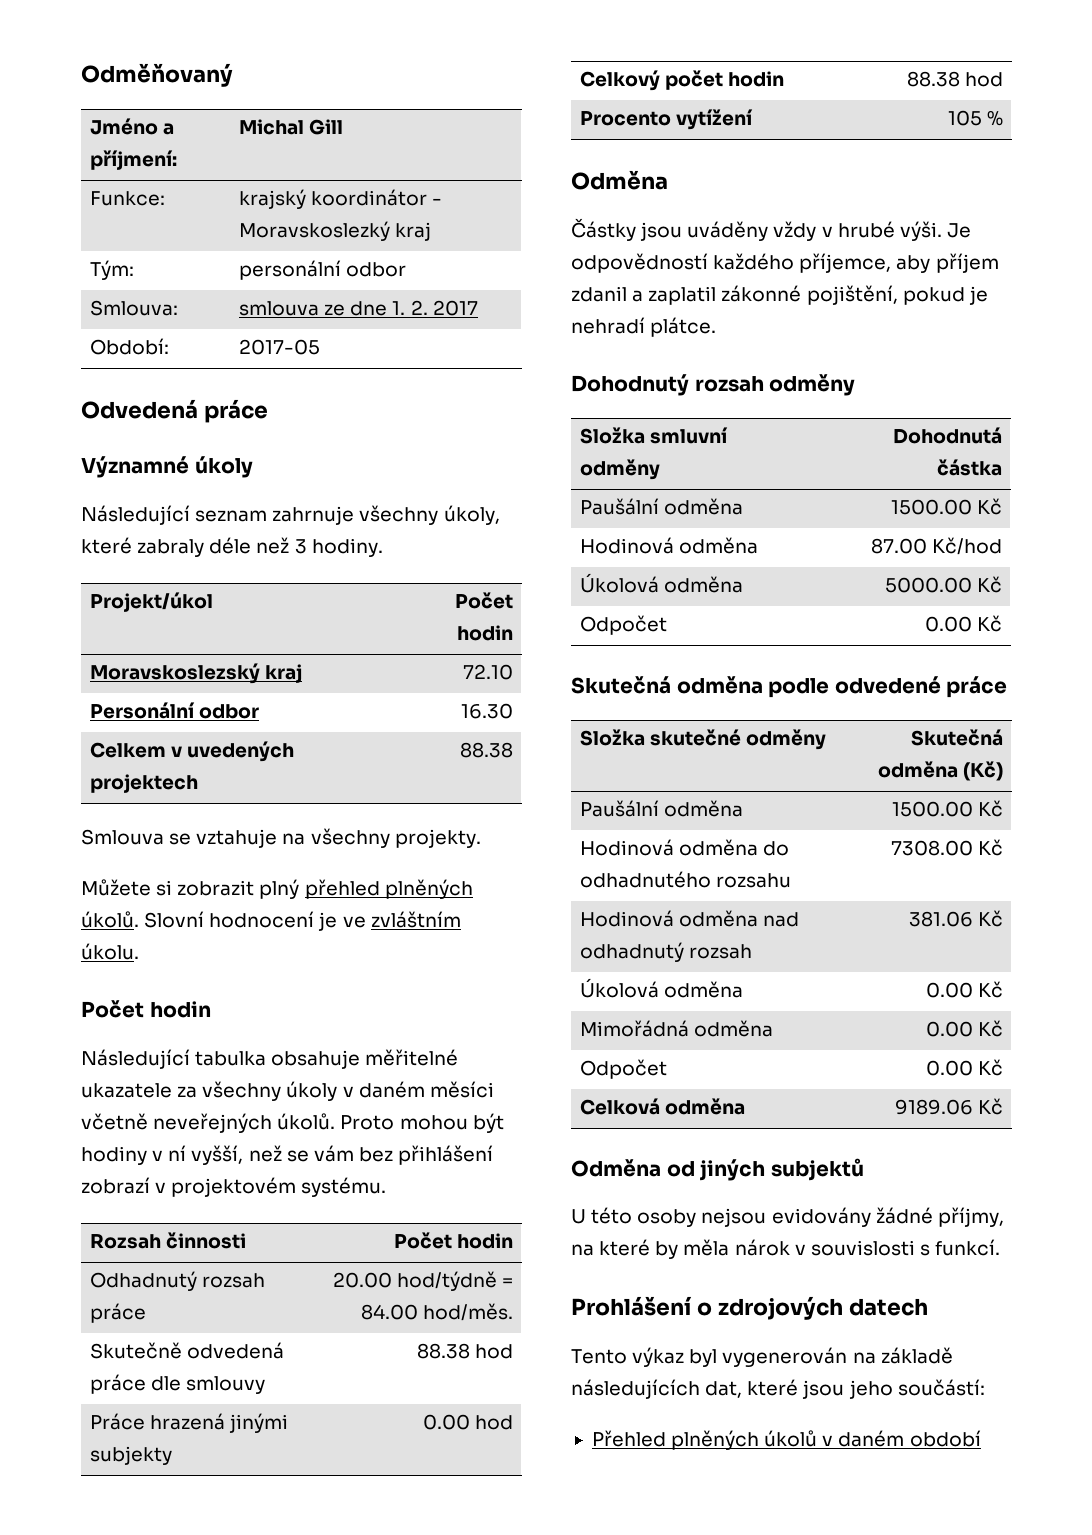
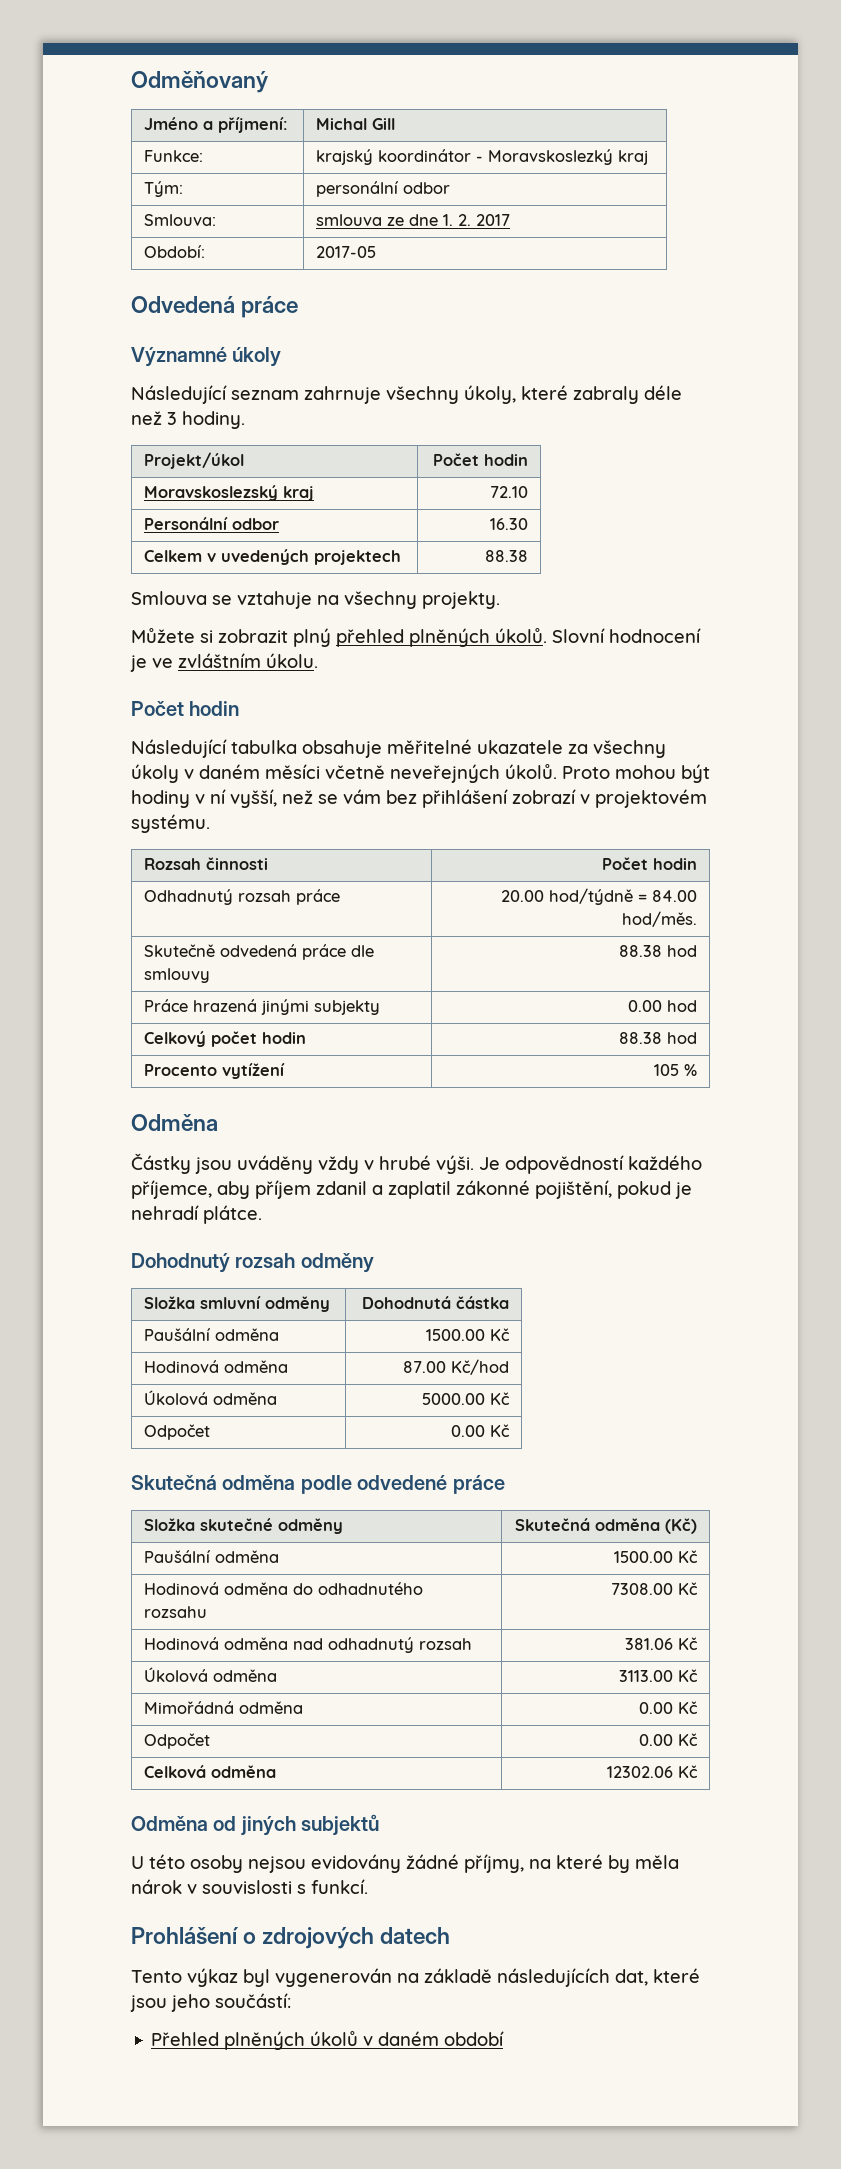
- Úkolová odměna | 0.00 Kč
+ Úkolová odměna | 3113.00 Kč
- Celková odměna | 9189.06 Kč
+ Celková odměna | 12302.06 Kč

